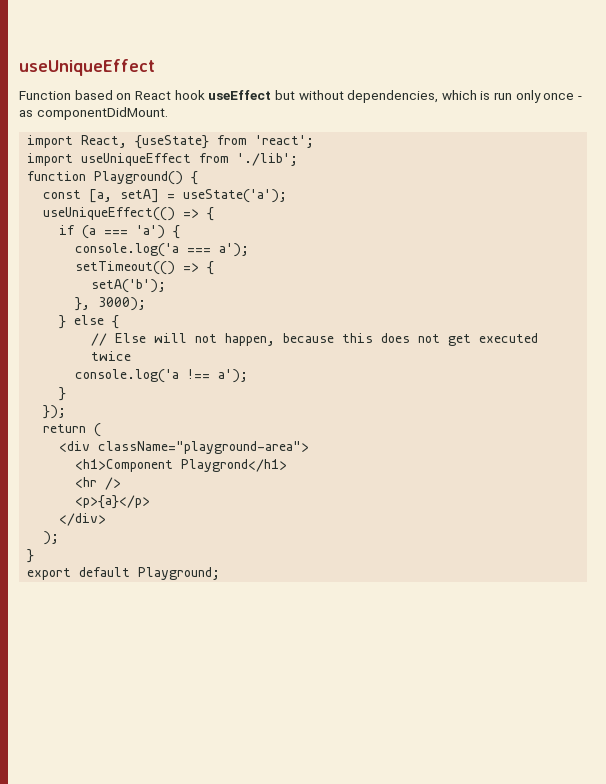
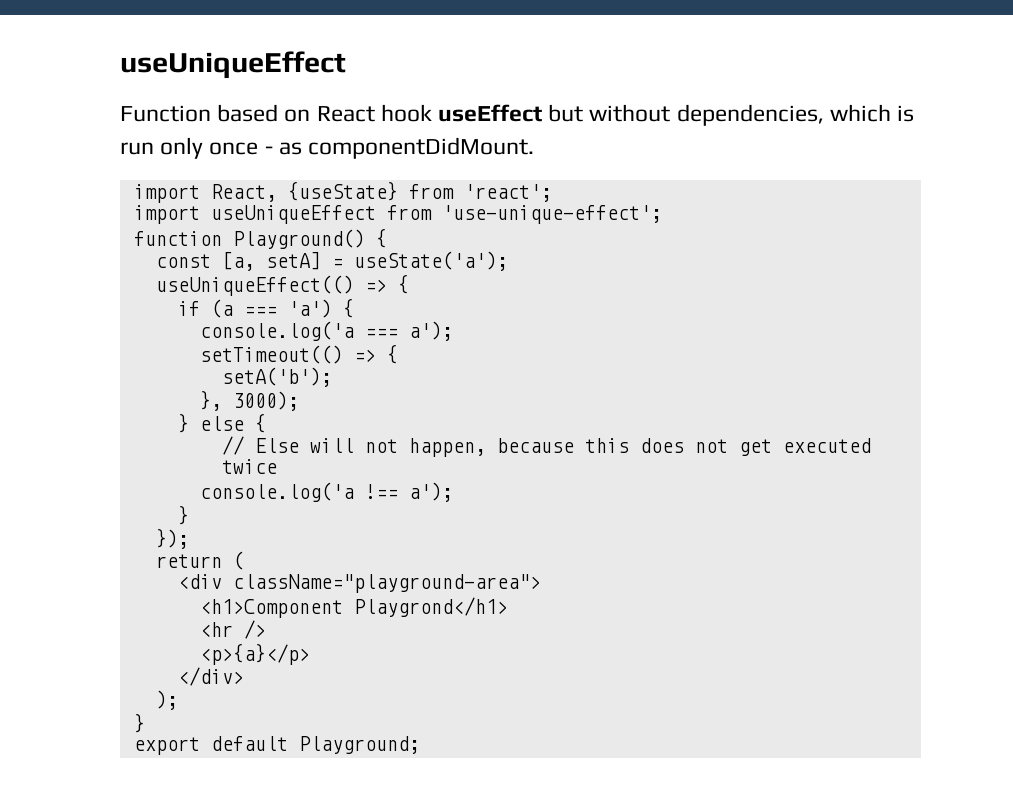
- import useUniqueEffect from './lib';
+ import useUniqueEffect from 'use-unique-effect';

